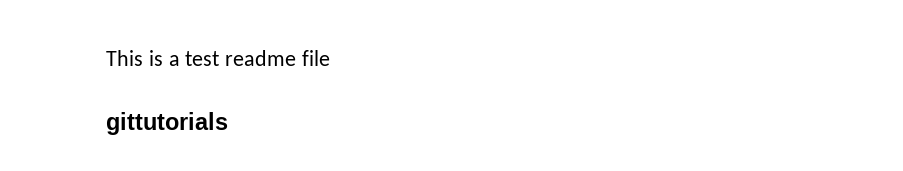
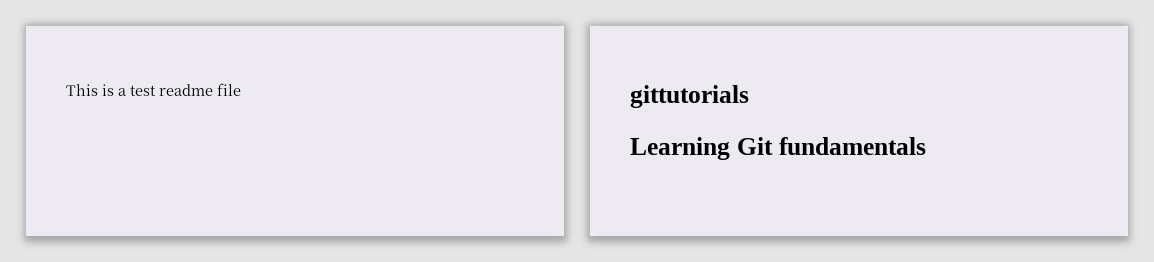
+ Learning Git fundamentals

